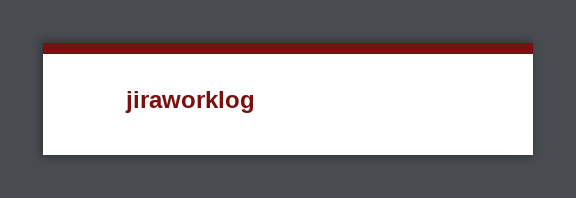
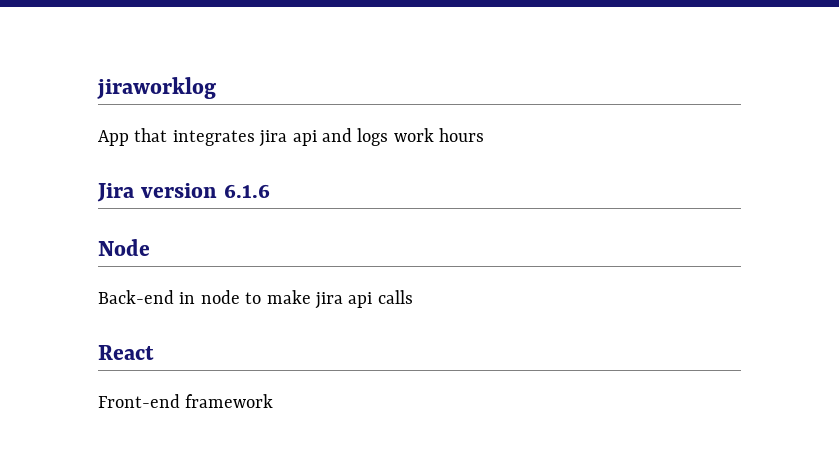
+ App that integrates jira api and logs work hours
+ Jira version 6.1.6
+ Node
+ Back-end in node to make jira api calls
+ React
+ Front-end framework

